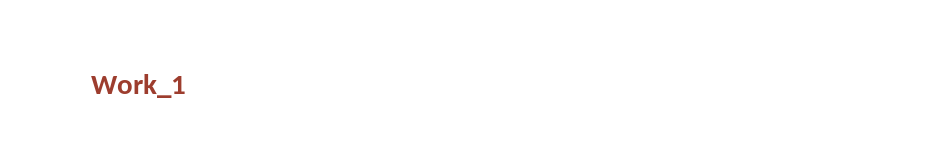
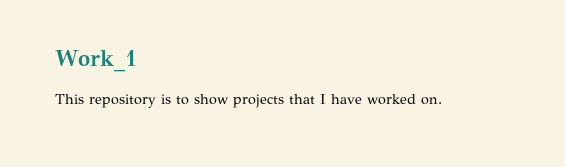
+ This repository is to show projects that I have worked on.

